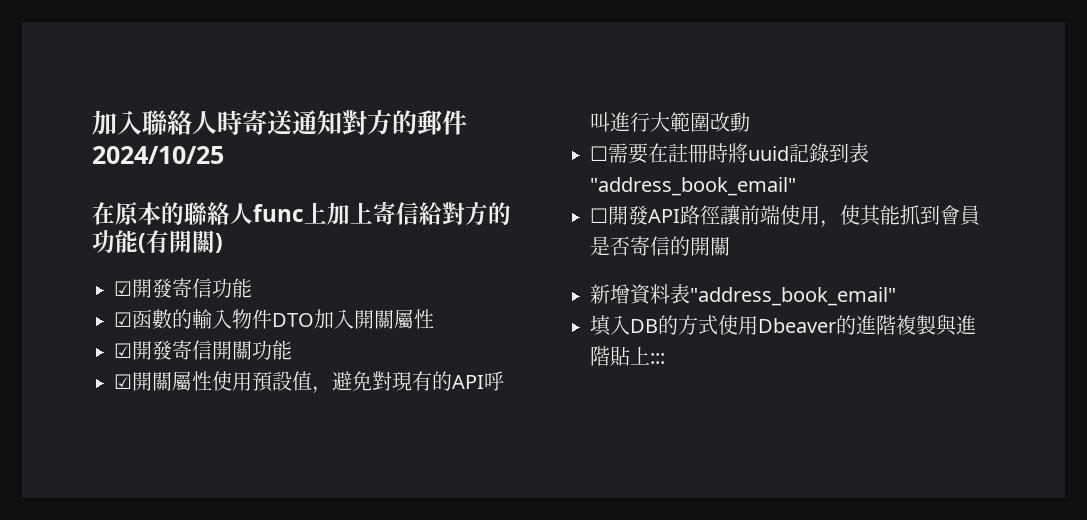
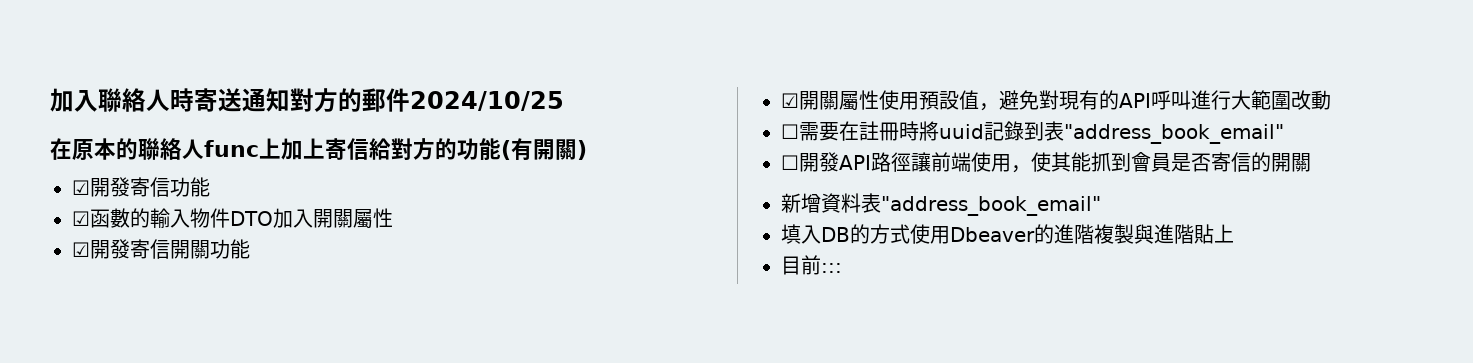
- 填入DB的方式使用Dbeaver的進階複製與進階貼上:::
+ 填入DB的方式使用Dbeaver的進階複製與進階貼上
+ 目前:::

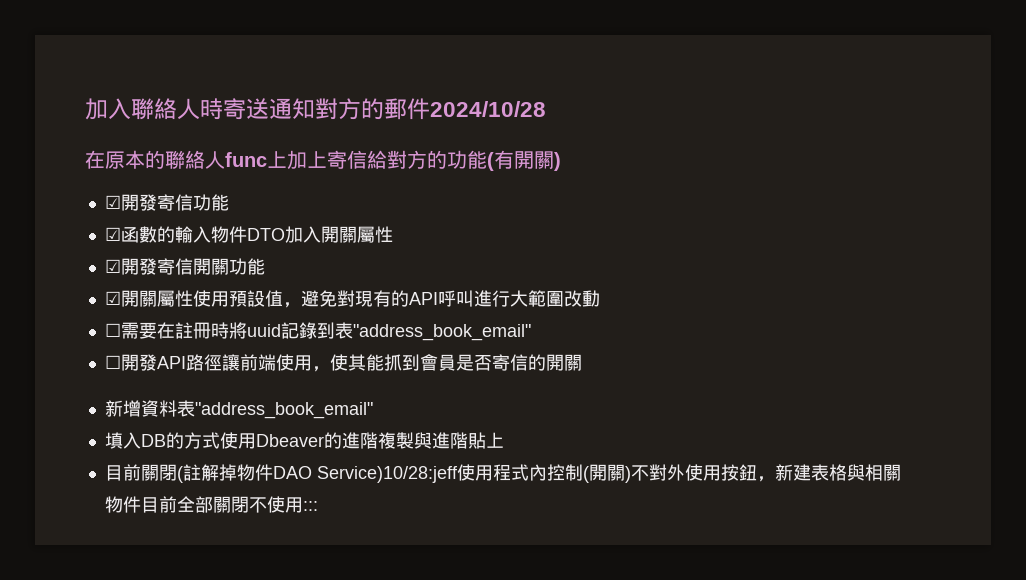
- 加入聯絡人時寄送通知對方的郵件2024/10/25
+ 加入聯絡人時寄送通知對方的郵件2024/10/28
- 目前:::
+ 目前關閉(註解掉物件DAO Service)10/28:jeff使用程式內控制(開關)不對外使用按鈕，新建表格與相關物件目前全部關閉不使用:::

